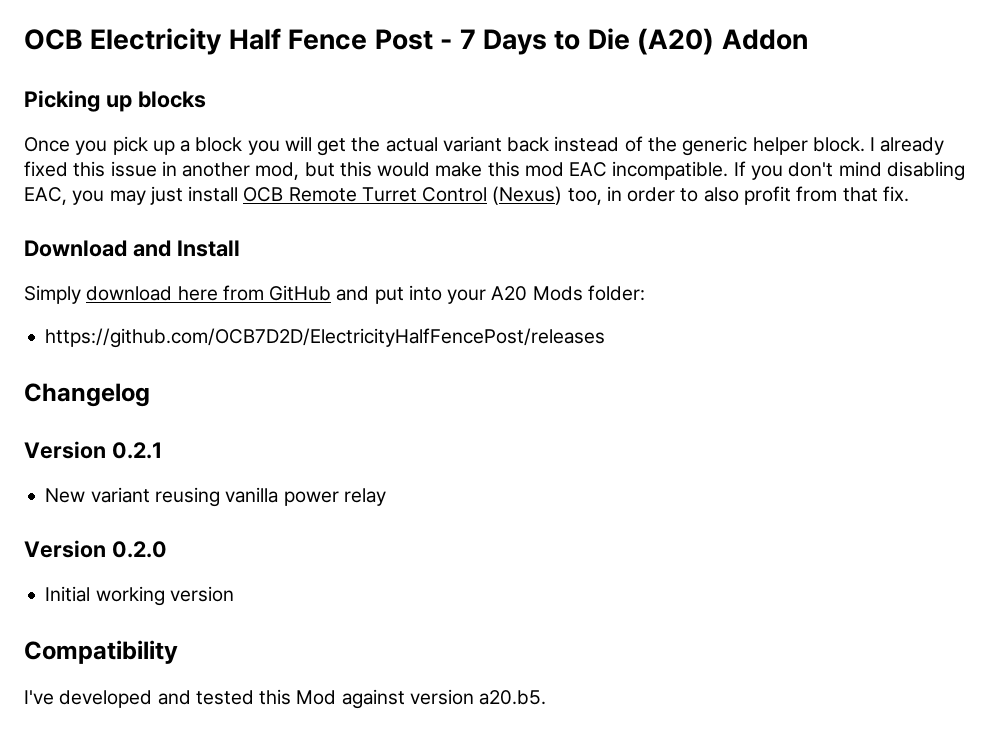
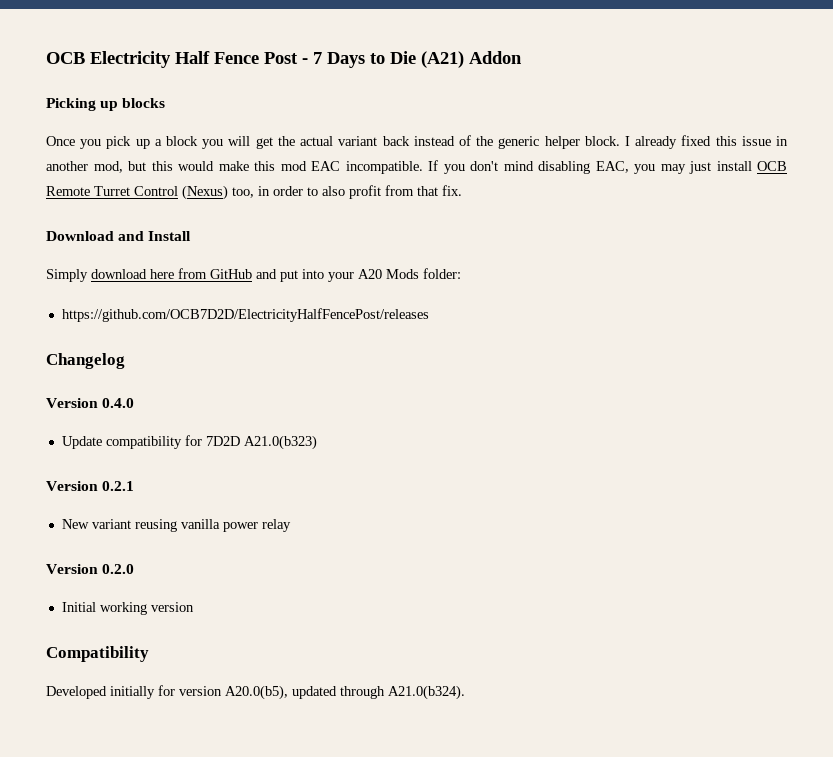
- OCB Electricity Half Fence Post - 7 Days to Die (A20) Addon
+ OCB Electricity Half Fence Post - 7 Days to Die (A21) Addon
+ Version 0.4.0
+ Update compatibility for 7D2D A21.0(b323)
- I've developed and tested this Mod against version a20.b5.
+ Developed initially for version A20.0(b5), updated through A21.0(b324).

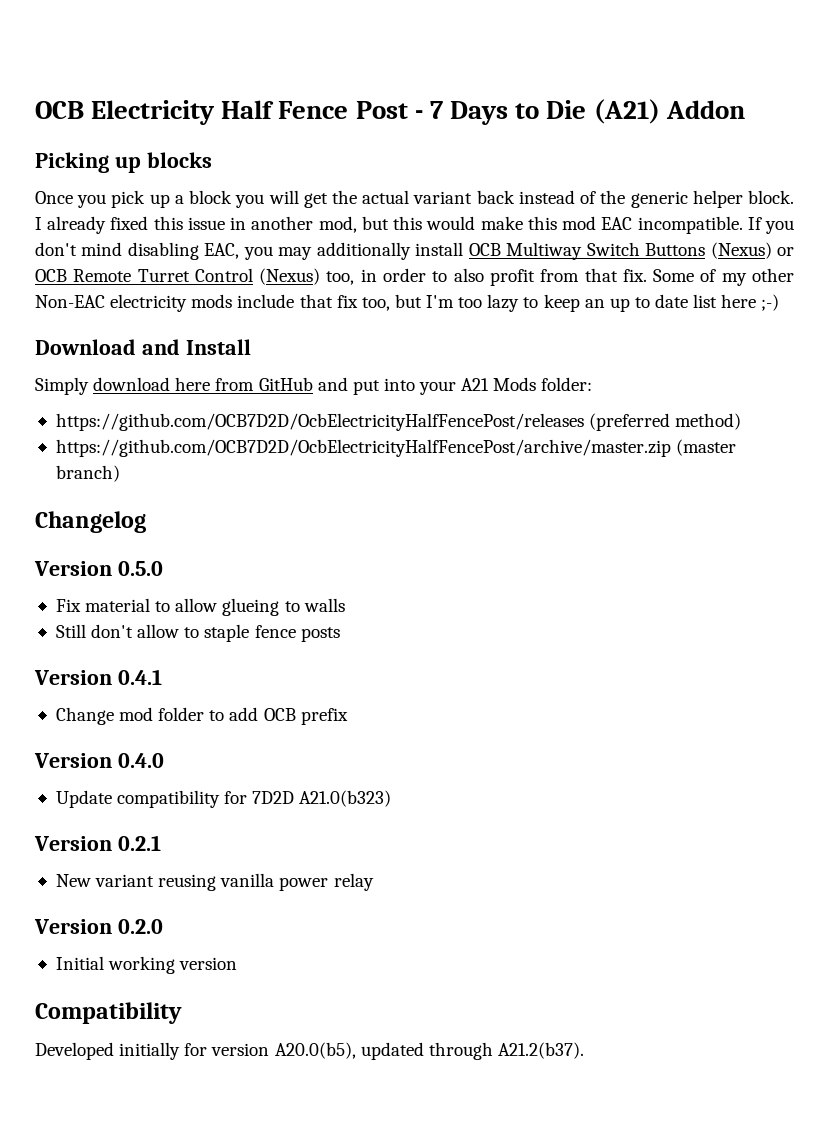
- If you don't mind disabling EAC, you may just install OCB Remote Turret Control (Nexus) too, in order to also profit from that fix.
+ If you don't mind disabling EAC, you may additionally install OCB Multiway Switch Buttons (Nexus) or OCB Remote Turret Control (Nexus) too, in order to also profit from that fix. Some of my other Non-EAC electricity mods include that fix too, but I'm too lazy to keep an up to date list here ;-)
- Simply download here from GitHub and put into your A20 Mods folder:
+ Simply download here from GitHub and put into your A21 Mods folder:
- https://github.com/OCB7D2D/ElectricityHalfFencePost/releases
+ https://github.com/OCB7D2D/OcbElectricityHalfFencePost/releases (preferred method)
+ https://github.com/OCB7D2D/OcbElectricityHalfFencePost/archive/master.zip (master branch)
  Changelog
+ Version 0.5.0
+ Fix material to allow glueing to walls
+ Still don't allow to staple fence posts
+ Version 0.4.1
+ Change mod folder to add OCB prefix
- Developed initially for version A20.0(b5), updated through A21.0(b324).
+ Developed initially for version A20.0(b5), updated through A21.2(b37).

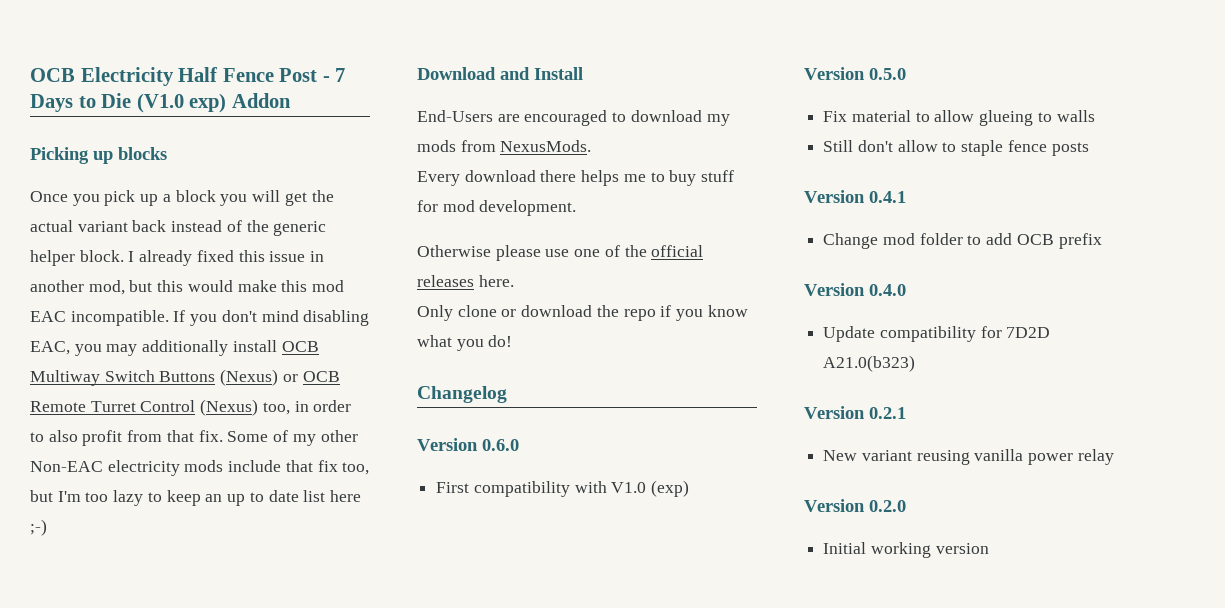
- OCB Electricity Half Fence Post - 7 Days to Die (A21) Addon
+ OCB Electricity Half Fence Post - 7 Days to Die (V1.0 exp) Addon
- Simply download here from GitHub and put into your A21 Mods folder:
- https://github.com/OCB7D2D/OcbElectricityHalfFencePost/releases (preferred method)
- https://github.com/OCB7D2D/OcbElectricityHalfFencePost/archive/master.zip (master branch)
+ End-Users are encouraged to download my mods from NexusMods.
+ Every download there helps me to buy stuff for mod development.
+ Otherwise please use one of the official releases here.
+ Only clone or download the repo if you know what you do!
  Changelog
+ Version 0.6.0
+ First compatibility with V1.0 (exp)
- Compatibility
- Developed initially for version A20.0(b5), updated through A21.2(b37).

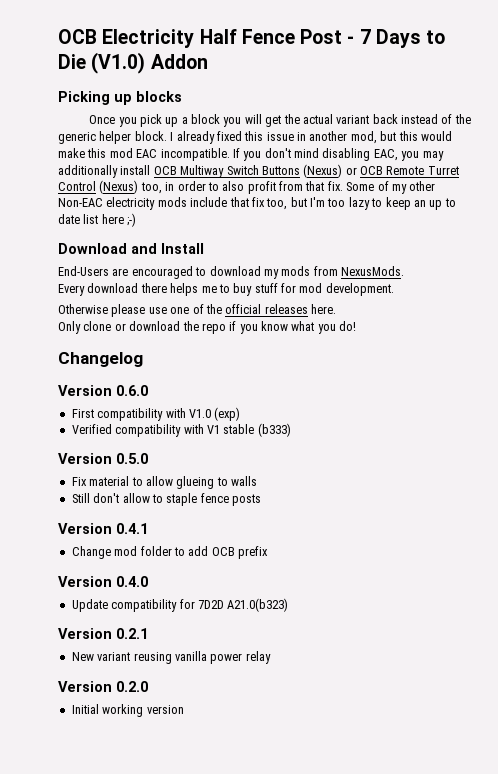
- OCB Electricity Half Fence Post - 7 Days to Die (V1.0 exp) Addon
+ OCB Electricity Half Fence Post - 7 Days to Die (V1.0) Addon
+ Verified compatibility with V1 stable (b333)

